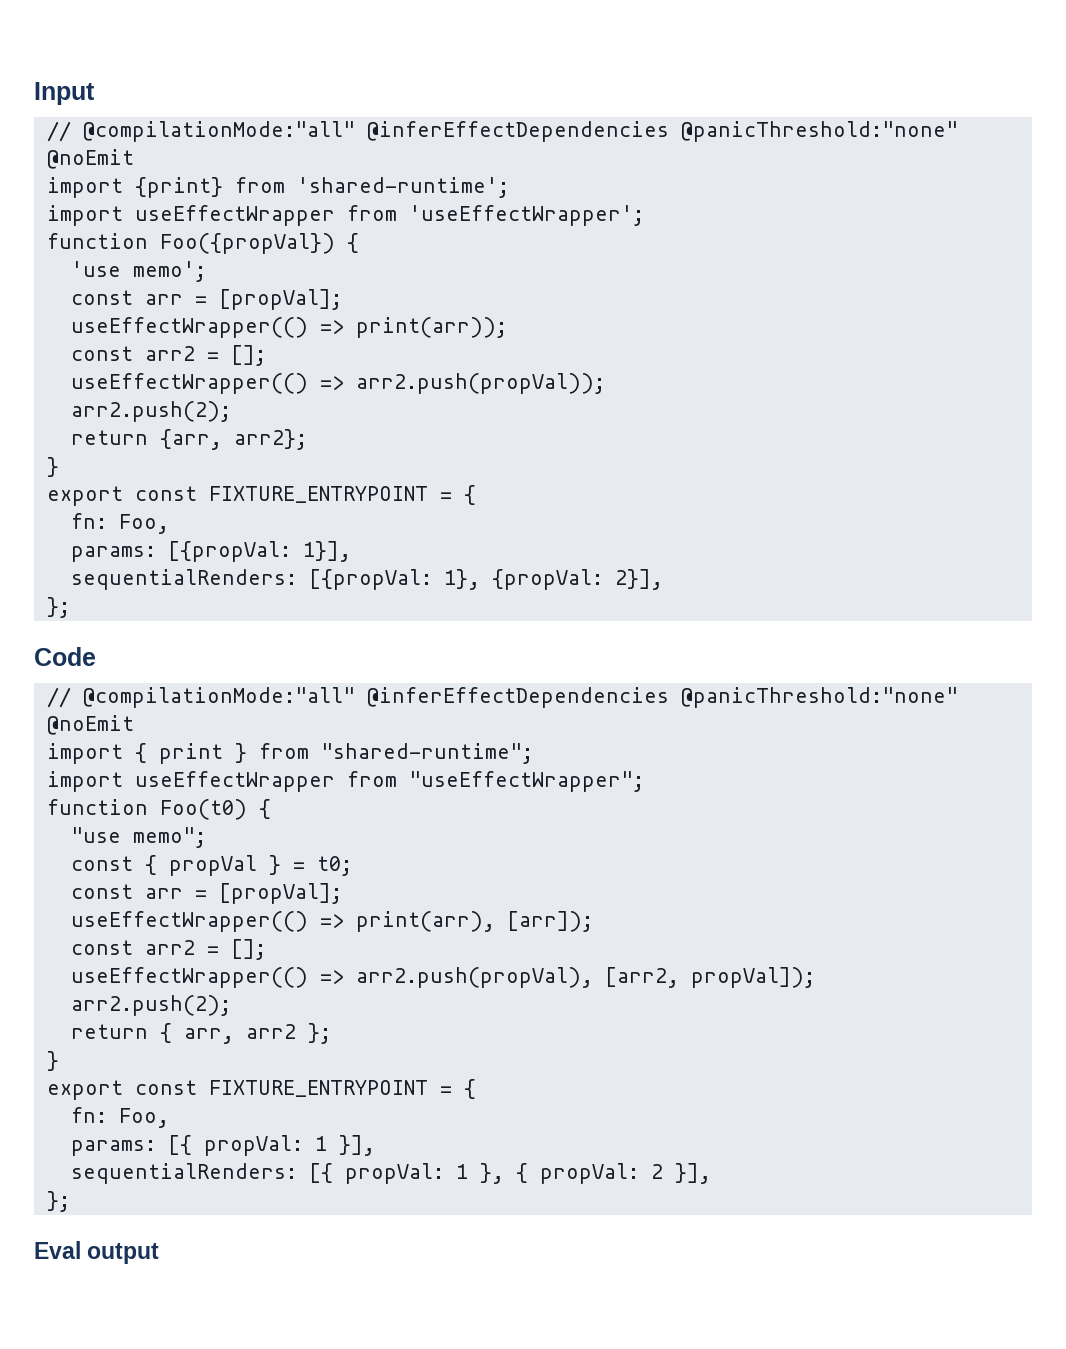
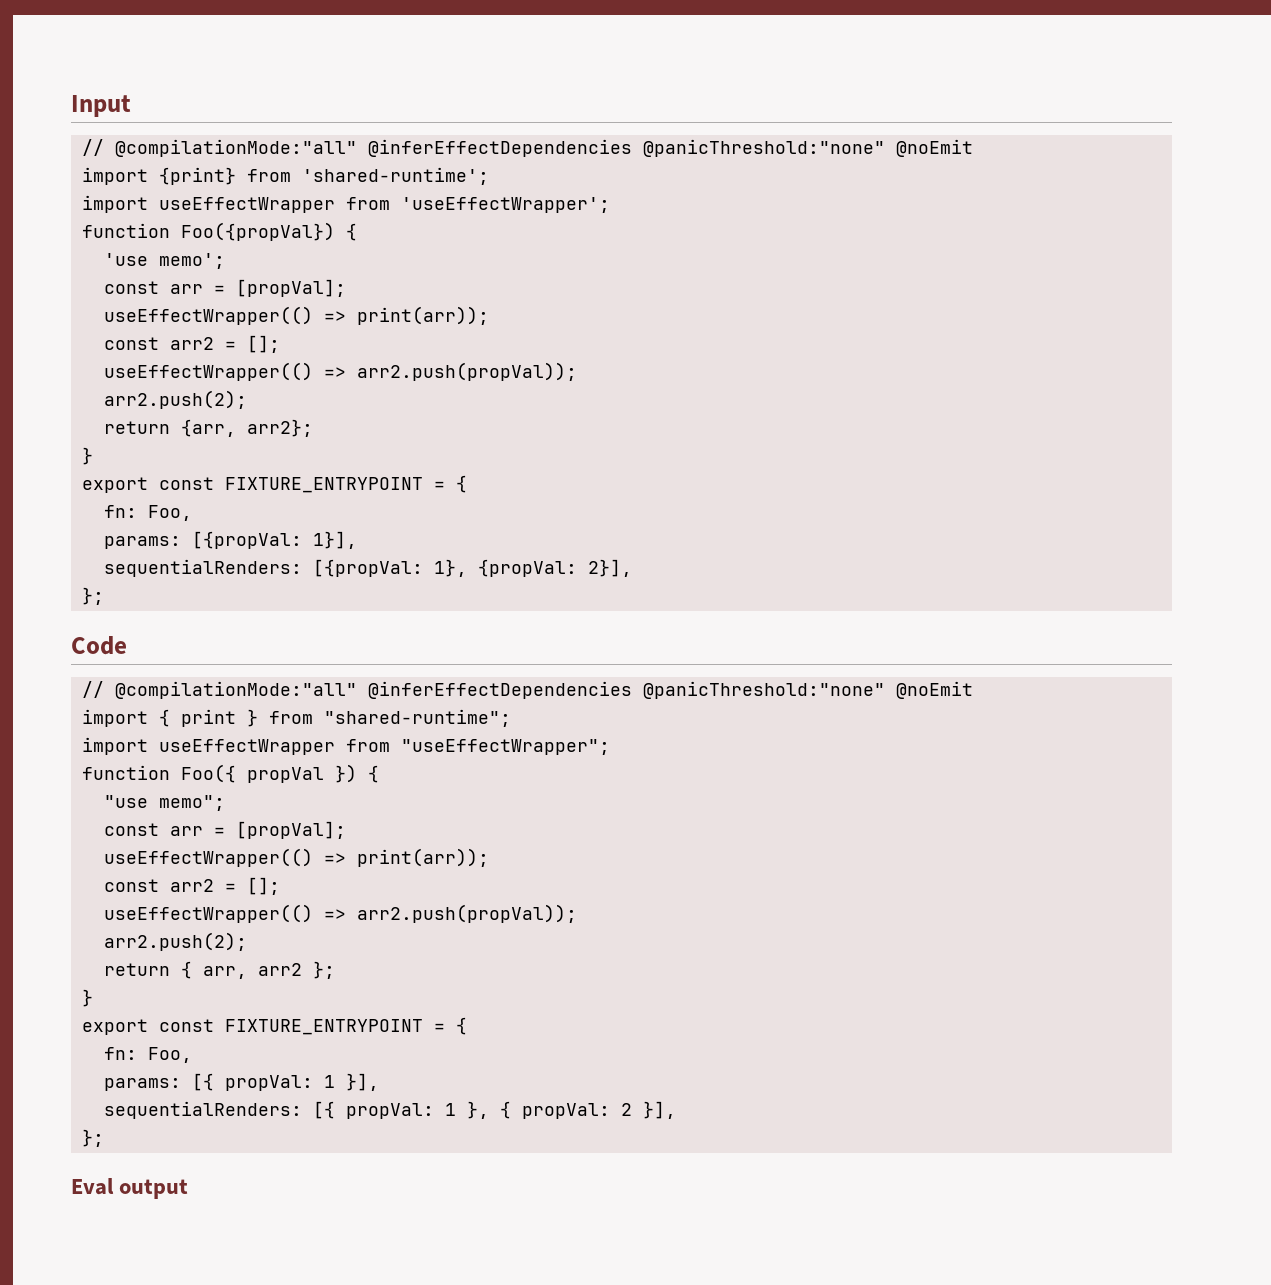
- function Foo(t0) {
+ function Foo({ propVal }) {
  "use memo";
- const { propVal } = t0;
  const arr = [propVal];
- useEffectWrapper(() => print(arr), [arr]);
+ useEffectWrapper(() => print(arr));
  const arr2 = [];
- useEffectWrapper(() => arr2.push(propVal), [arr2, propVal]);
+ useEffectWrapper(() => arr2.push(propVal));

